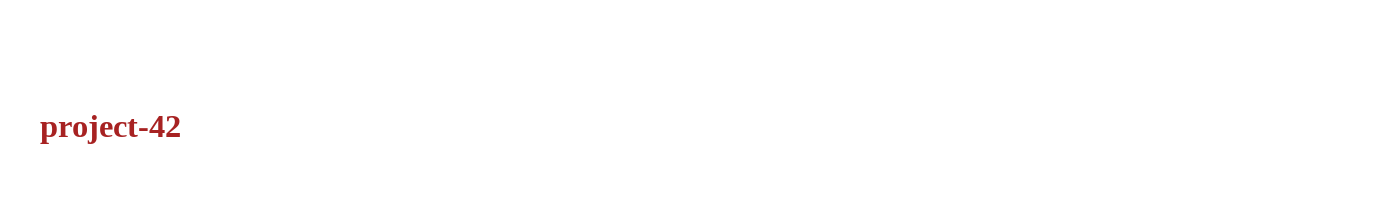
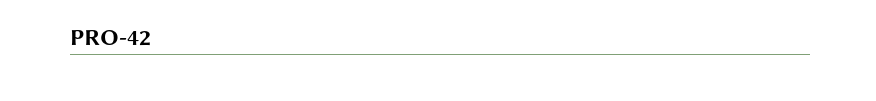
- project-42
+ PRO-42

